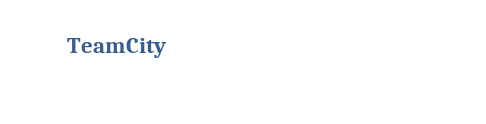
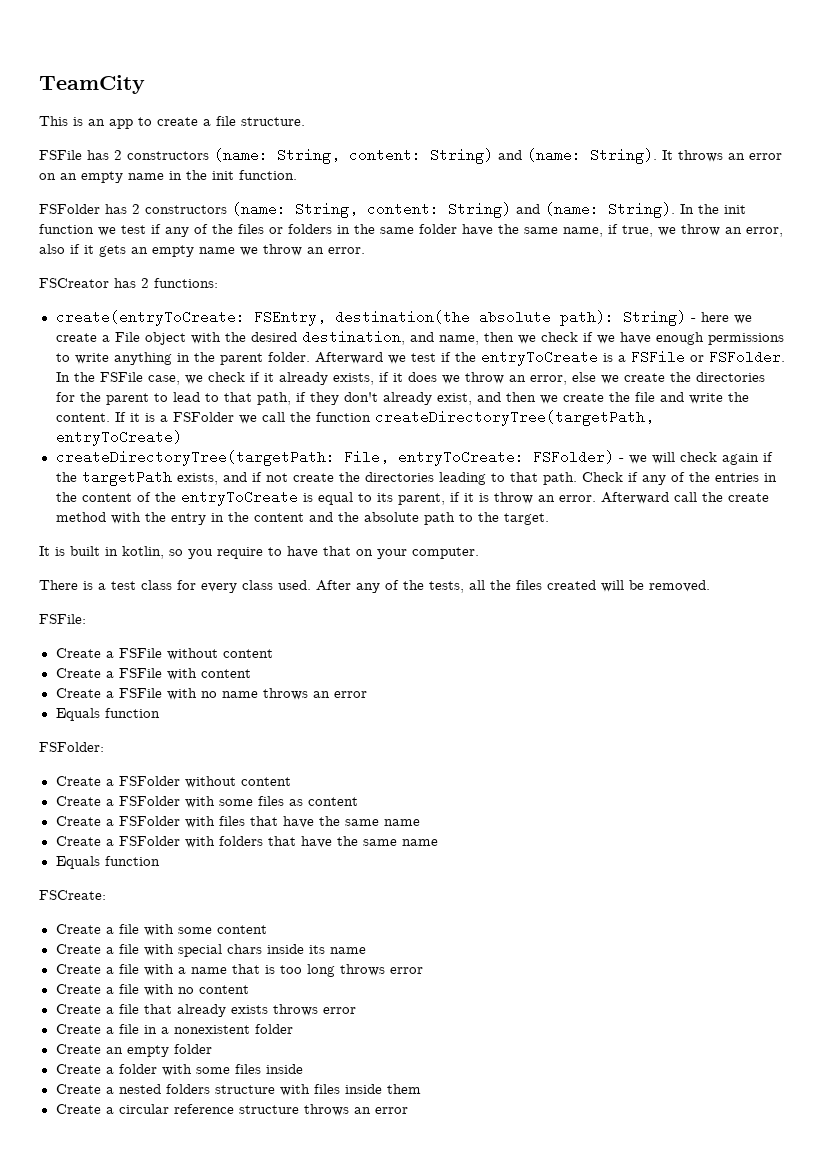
+ This is an app to create a file structure.
+ FSFile has 2 constructors (name: String, content: String) and (name: String). It throws an error on an empty name in the init function.
+ FSFolder has 2 constructors (name: String, content: String) and (name: String). In the init function we test if any of the files or folders in the same folder have the same name, if true, we throw an error, also if it gets an empty name we throw an error.
+ FSCreator has 2 functions:
+ create(entryToCreate: FSEntry, destination(the absolute path): String) - here we create a File object with the desired destination, and name, then we check if we have enough permissions to write anything in the parent folder. Afterward we test if the entryToCreate is a FSFile or FSFolder. In the FSFile case, we check if it already exists, if it does we throw an error, else we create the directories for the parent to lead to that path, if they don't already exist, and then we create the file and write the content. If it is a FSFolder we call the function createDirectoryTree(targetPath, entryToCreate)
+ createDirectoryTree(targetPath: File, entryToCreate: FSFolder) - we will check again if the targetPath exists, and if not create the directories leading to that path. Check if any of the entries in the content of the entryToCreate is equal to its parent, if it is throw an error. Afterward call the create method with the entry in the content and the absolute path to the target.
+ It is built in kotlin, so you require to have that on your computer.
+ There is a test class for every class used. After any of the tests, all the files created will be removed.
+ FSFile:
+ Create a FSFile without content
+ Create a FSFile with content
+ Create a FSFile with no name throws an error
+ Equals function
+ FSFolder:
+ Create a FSFolder without content
+ Create a FSFolder with some files as content
+ Create a FSFolder with files that have the same name
+ Create a FSFolder with folders that have the same name
+ Equals function
+ FSCreate:
+ Create a file with some content
+ Create a file with special chars inside its name
+ Create a file with a name that is too long throws error
+ Create a file with no content
+ Create a file that already exists throws error
+ Create a file in a nonexistent folder
+ Create an empty folder
+ Create a folder with some files inside
+ Create a nested folders structure with files inside them
+ Create a circular reference structure throws an error

